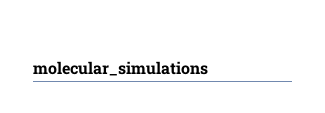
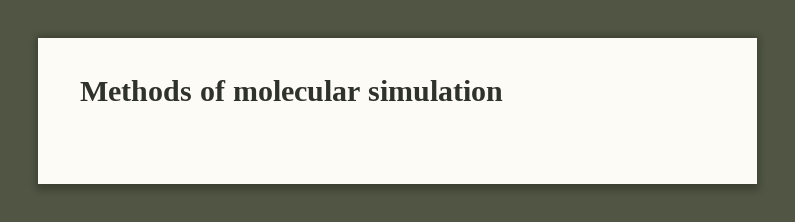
- molecular_simulations
+ Methods of molecular simulation

